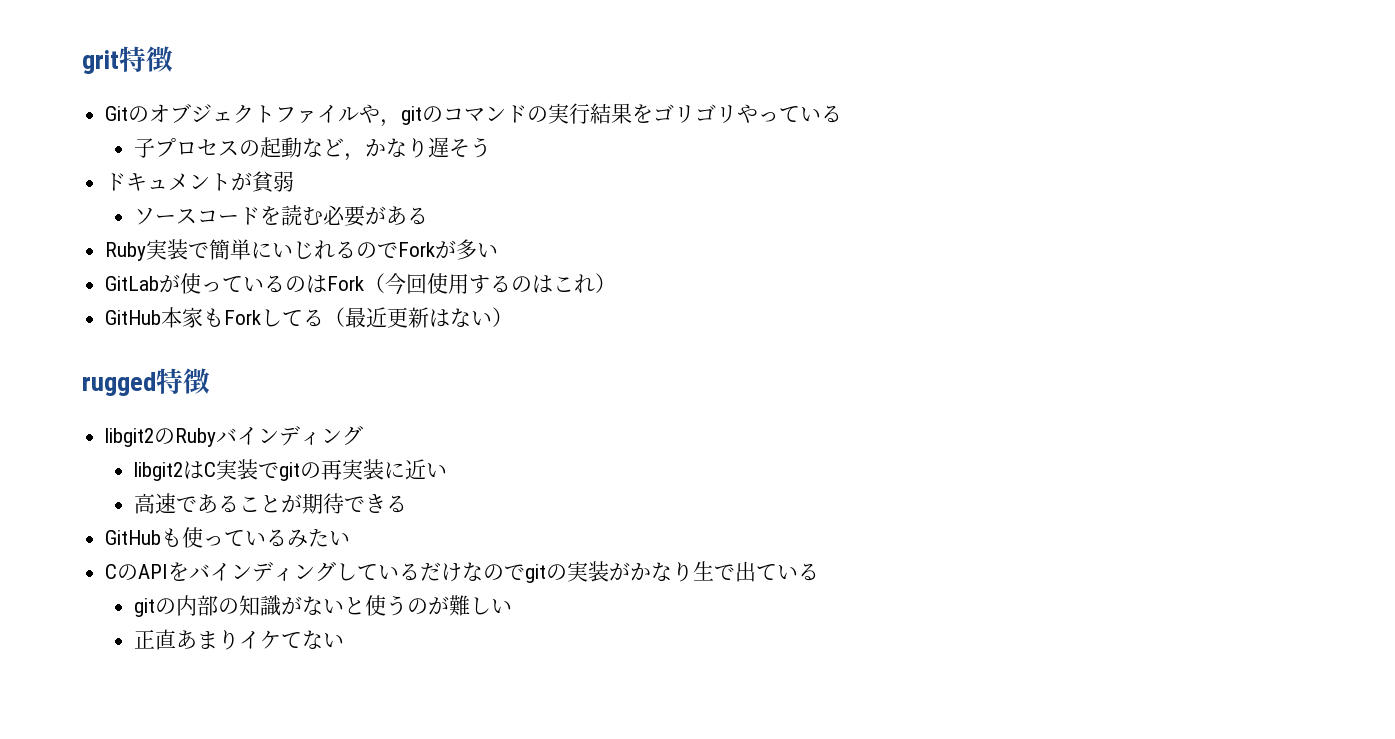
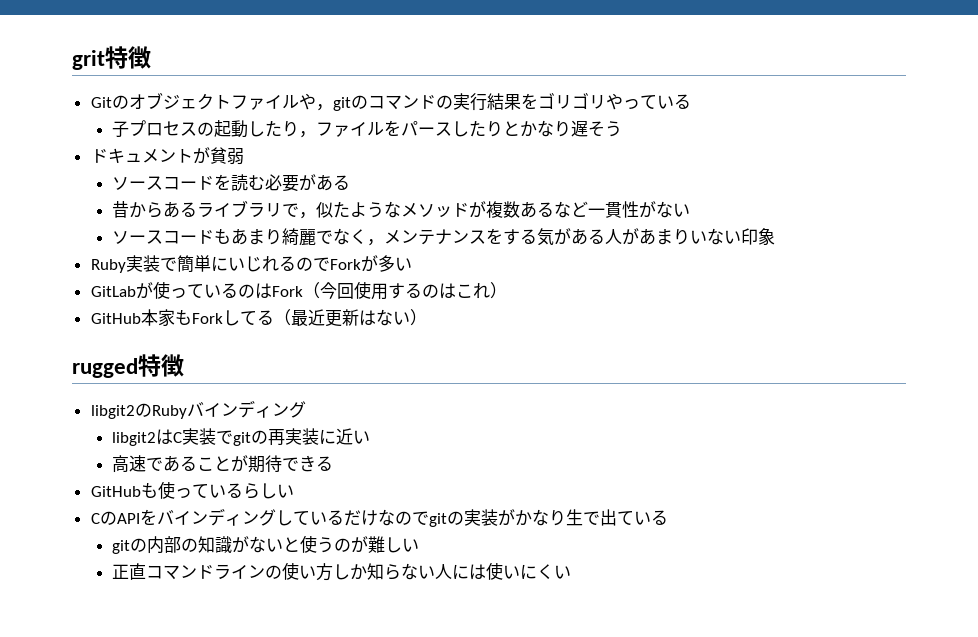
- 子プロセスの起動など，かなり遅そう
+ 子プロセスの起動したり，ファイルをパースしたりとかなり遅そう
+ 昔からあるライブラリで，似たようなメソッドが複数あるなど一貫性がない
+ ソースコードもあまり綺麗でなく，メンテナンスをする気がある人があまりいない印象
- GitHubも使っているみたい
+ GitHubも使っているらしい
- 正直あまりイケてない
+ 正直コマンドラインの使い方しか知らない人には使いにくい

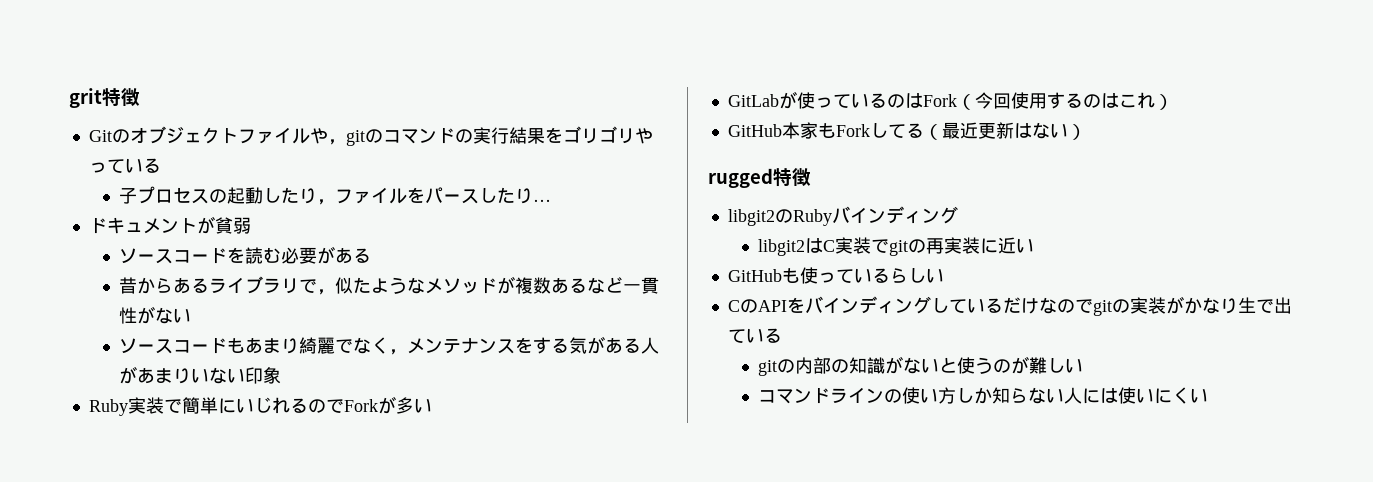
- 子プロセスの起動したり，ファイルをパースしたりとかなり遅そう
+ 子プロセスの起動したり，ファイルをパースしたり…
- 高速であることが期待できる
- 正直コマンドラインの使い方しか知らない人には使いにくい
+ コマンドラインの使い方しか知らない人には使いにくい

